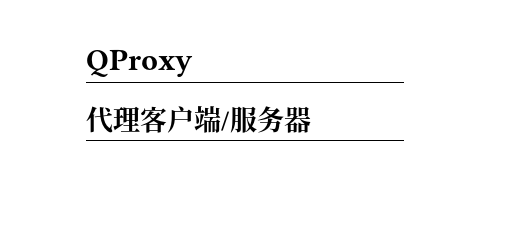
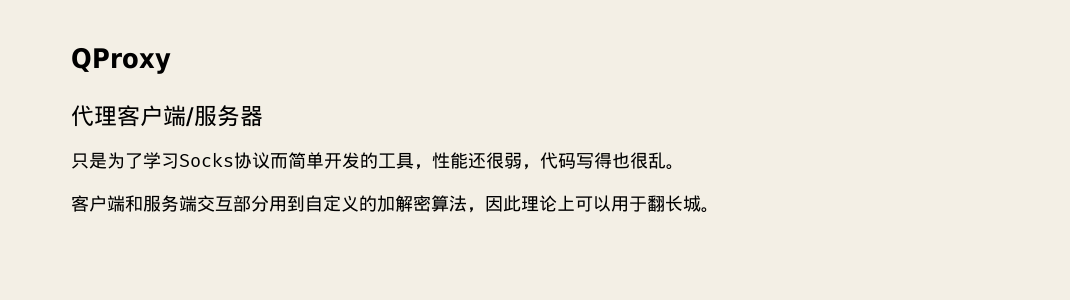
+ 只是为了学习Socks协议而简单开发的工具，性能还很弱，代码写得也很乱。
+ 客户端和服务端交互部分用到自定义的加解密算法，因此理论上可以用于翻长城。

